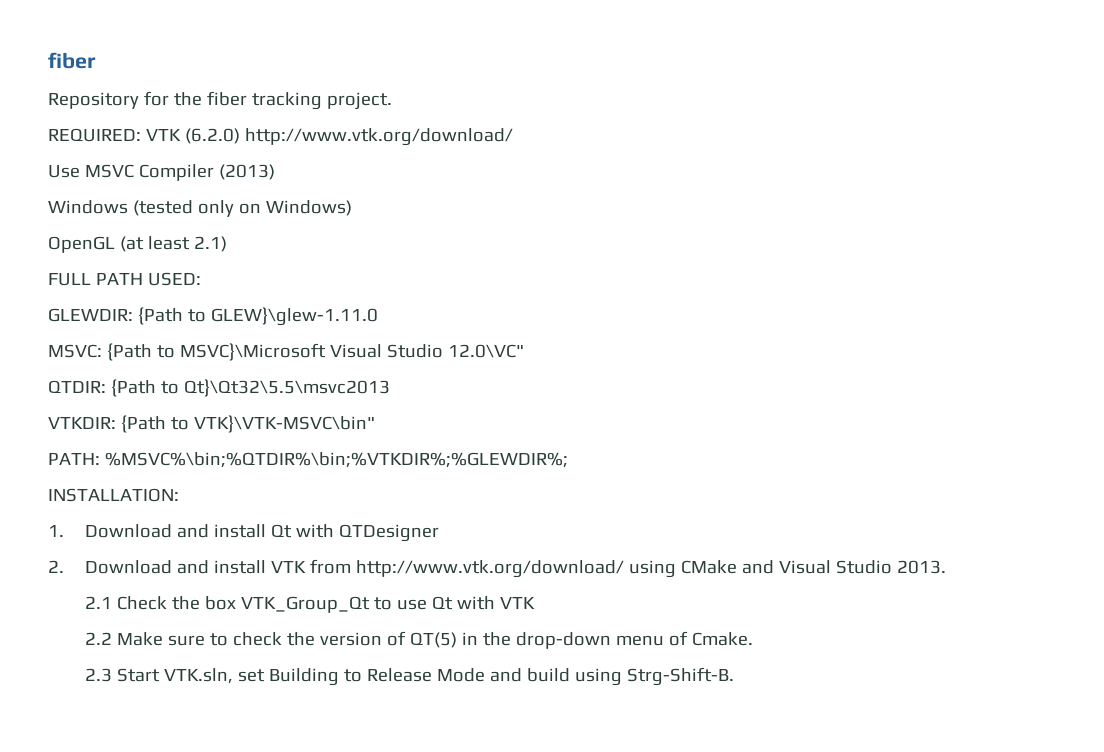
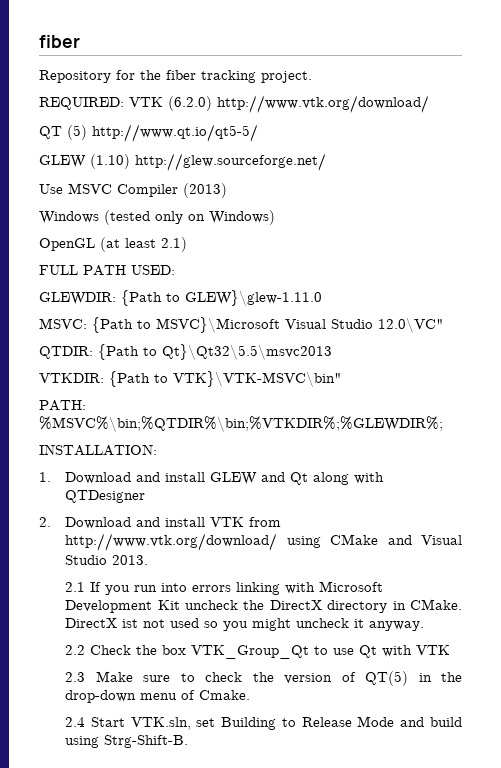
+ QT (5) http://www.qt.io/qt5-5/
+ GLEW (1.10) http://glew.sourceforge.net/
- 1. Download and install Qt with QTDesigner
+ 1. Download and install GLEW and Qt along with QTDesigner
- 2.1 Check the box VTK_Group_Qt to use Qt with VTK
+ 2.1 If you run into errors linking with Microsoft Development Kit uncheck the DirectX directory in CMake. DirectX ist not used so you might uncheck it anyway.
+ 2.2 Check the box VTK_Group_Qt to use Qt with VTK
- 2.2 Make sure to check the version of QT(5) in the drop-down menu of Cmake.
+ 2.3 Make sure to check the version of QT(5) in the drop-down menu of Cmake.
- 2.3 Start VTK.sln, set Building to Release Mode and build using Strg-Shift-B.
+ 2.4 Start VTK.sln, set Building to Release Mode and build using Strg-Shift-B.

